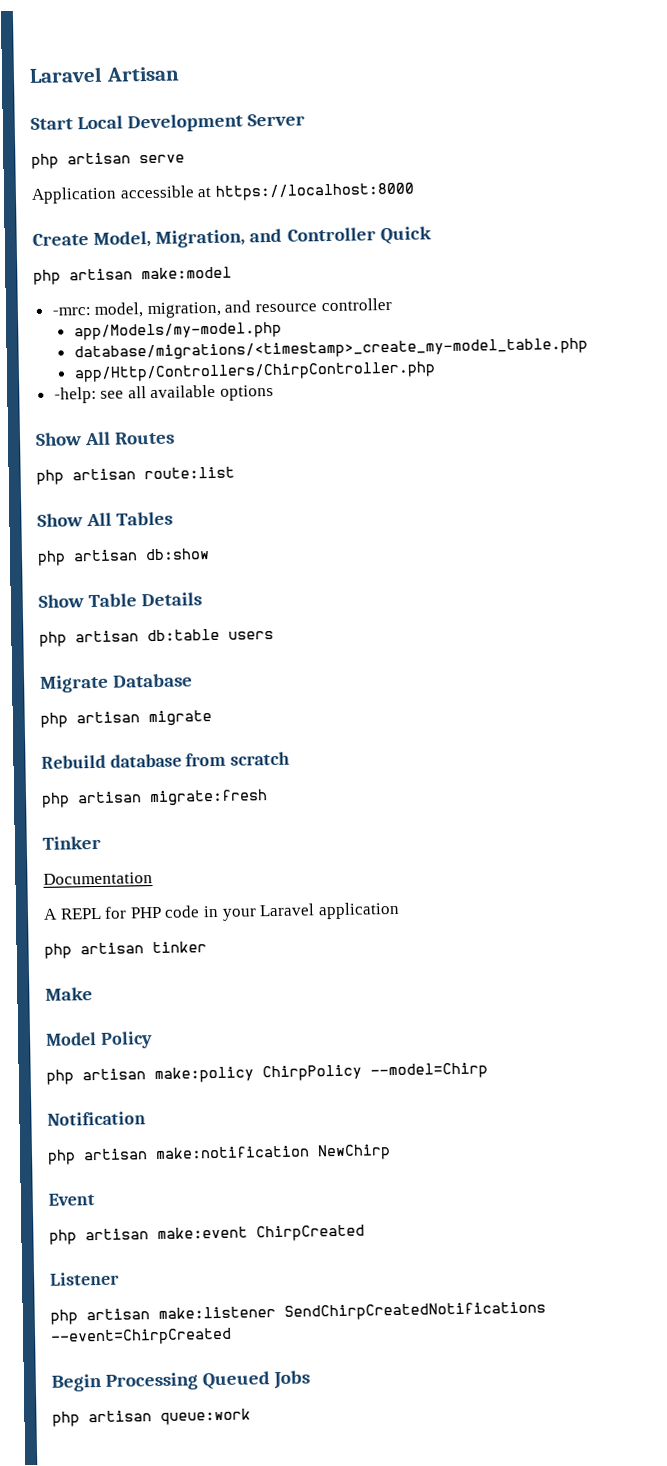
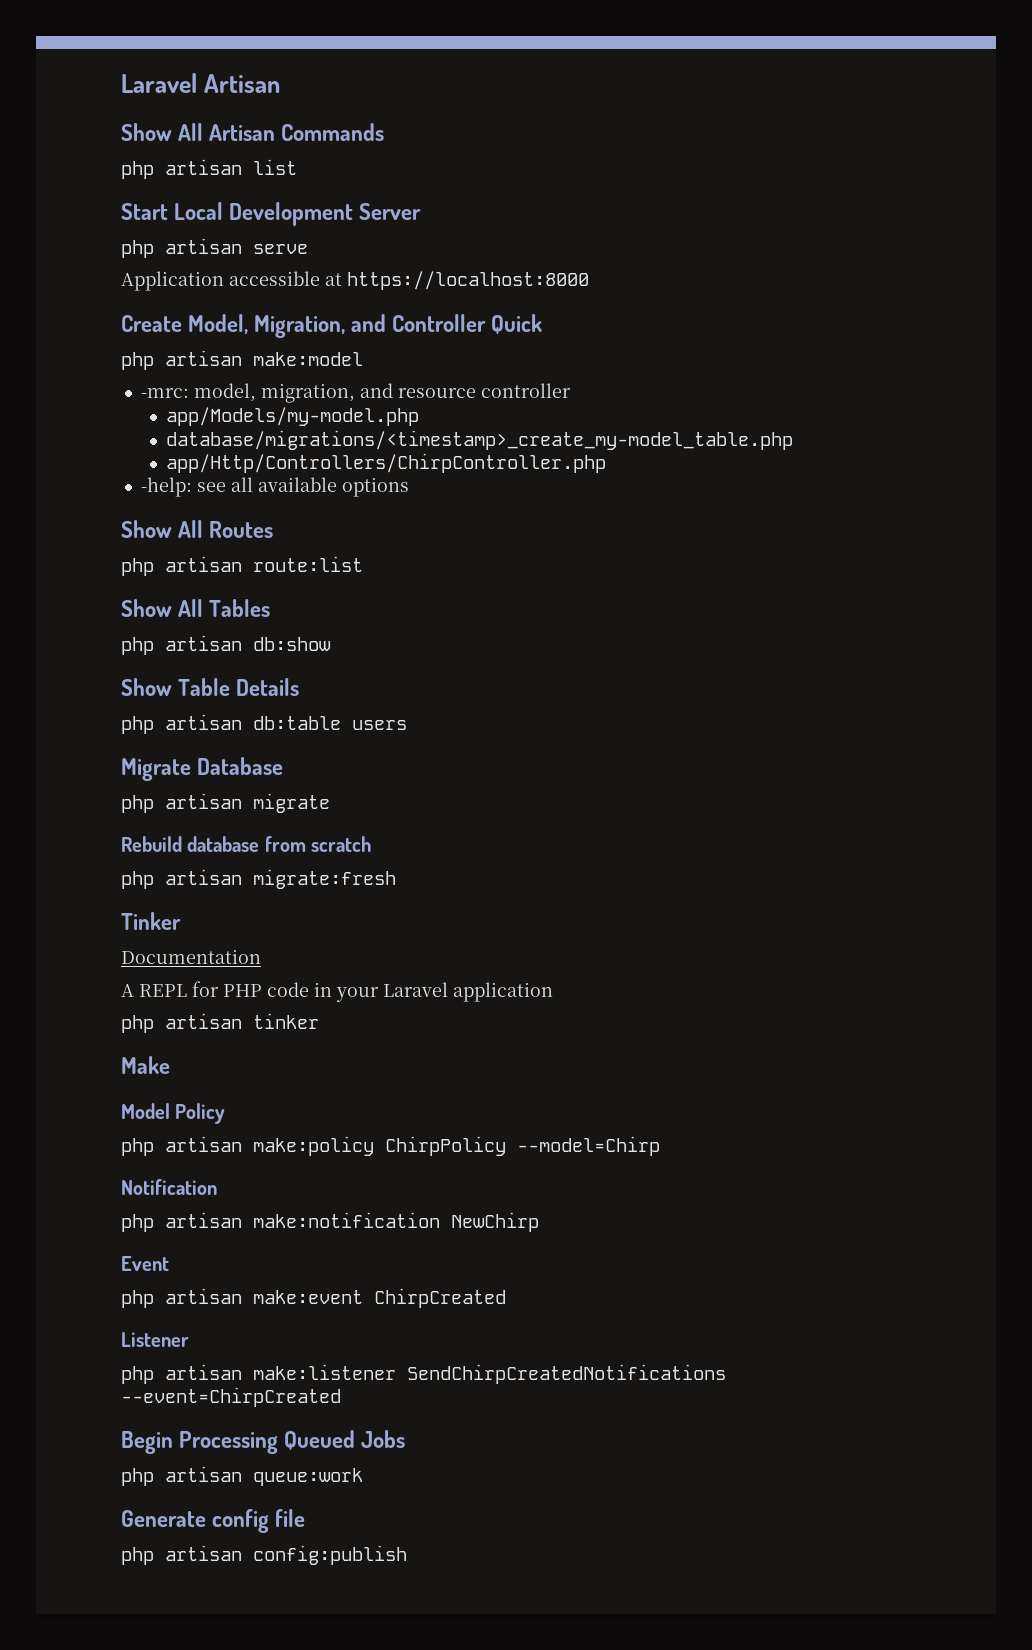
+ Show All Artisan Commands
+ php artisan list
+ Generate config file
+ php artisan config:publish

